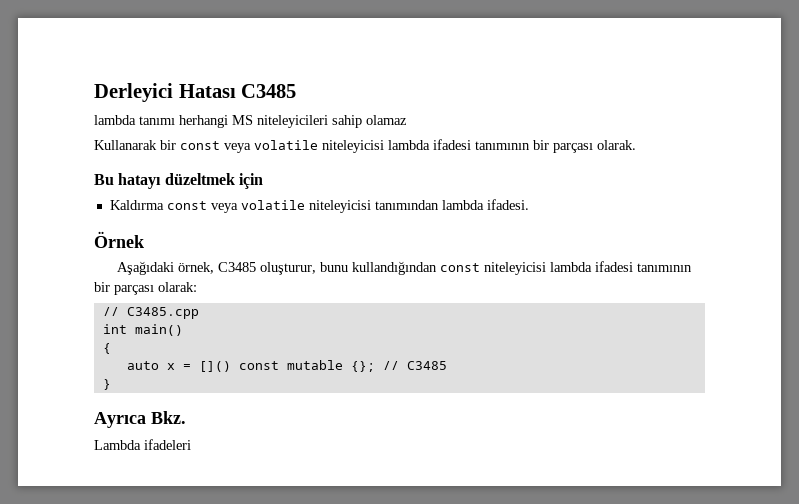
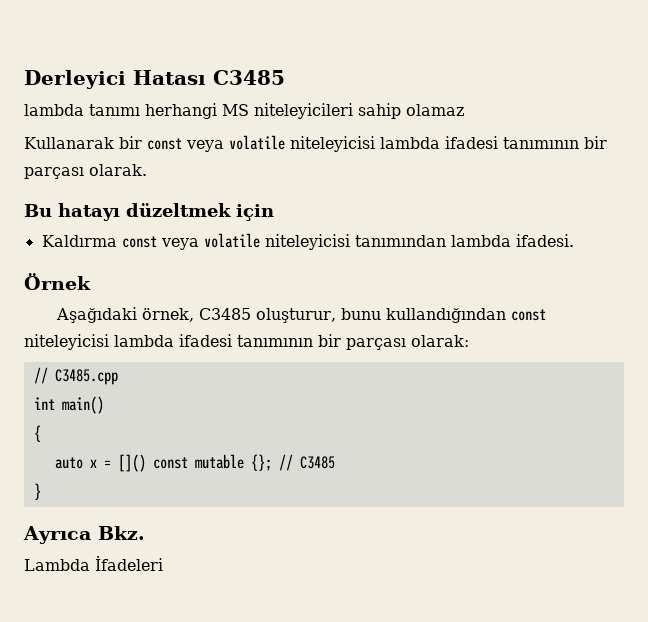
- Lambda ifadeleri
+ Lambda İfadeleri

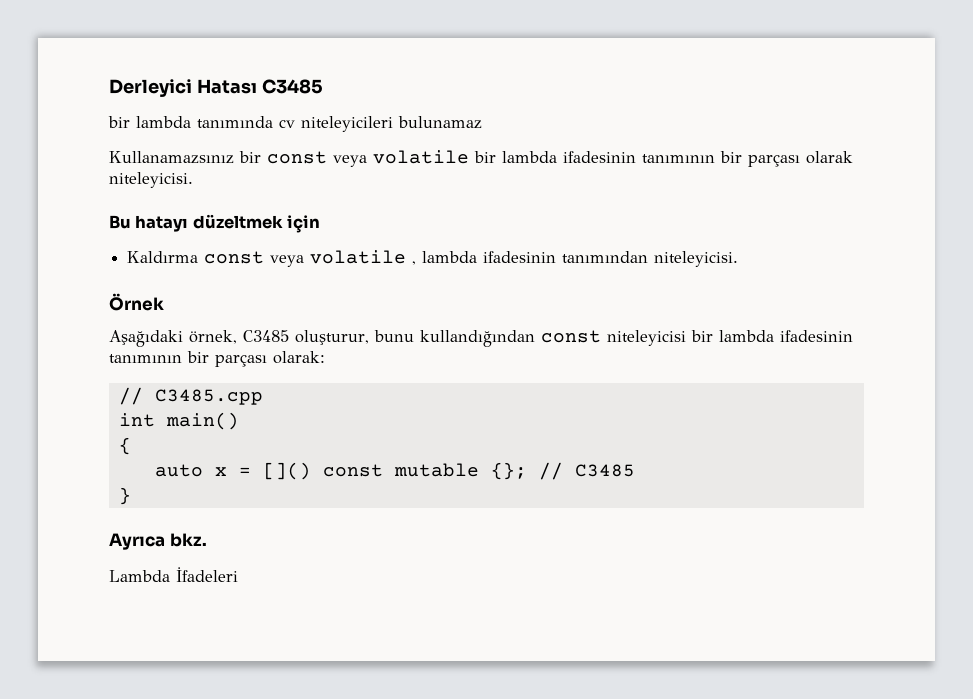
- lambda tanımı herhangi MS niteleyicileri sahip olamaz
- Kullanarak bir const veya volatile niteleyicisi lambda ifadesi tanımının bir parçası olarak.
+ bir lambda tanımında cv niteleyicileri bulunamaz
+ Kullanamazsınız bir const veya volatile bir lambda ifadesinin tanımının bir parçası olarak niteleyicisi.
- Kaldırma const veya volatile niteleyicisi tanımından lambda ifadesi.
+ Kaldırma const veya volatile , lambda ifadesinin tanımından niteleyicisi.
- Aşağıdaki örnek, C3485 oluşturur, bunu kullandığından const niteleyicisi lambda ifadesi tanımının bir parçası olarak:
+ Aşağıdaki örnek, C3485 oluşturur, bunu kullandığından const niteleyicisi bir lambda ifadesinin tanımının bir parçası olarak:
- Ayrıca Bkz.
+ Ayrıca bkz.

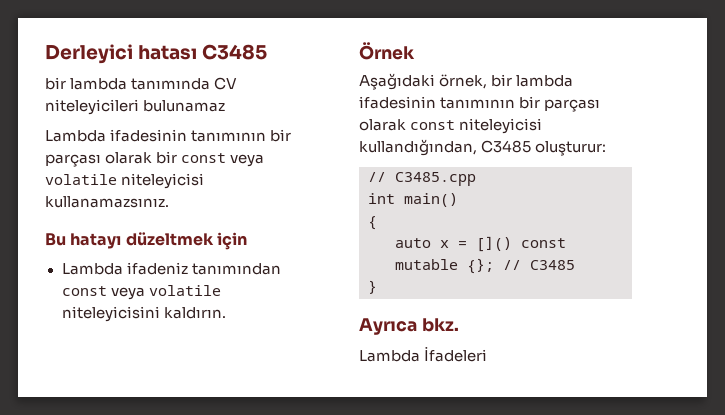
- Derleyici Hatası C3485
+ Derleyici hatası C3485
- bir lambda tanımında cv niteleyicileri bulunamaz
+ bir lambda tanımında CV niteleyicileri bulunamaz
- Kullanamazsınız bir const veya volatile bir lambda ifadesinin tanımının bir parçası olarak niteleyicisi.
+ Lambda ifadesinin tanımının bir parçası olarak bir const veya volatile niteleyicisi kullanamazsınız.
  Bu hatayı düzeltmek için
- Kaldırma const veya volatile , lambda ifadesinin tanımından niteleyicisi.
+ Lambda ifadeniz tanımından const veya volatile niteleyicisini kaldırın.
  Örnek
- Aşağıdaki örnek, C3485 oluşturur, bunu kullandığından const niteleyicisi bir lambda ifadesinin tanımının bir parçası olarak:
+ Aşağıdaki örnek, bir lambda ifadesinin tanımının bir parçası olarak const niteleyicisi kullandığından, C3485 oluşturur:

